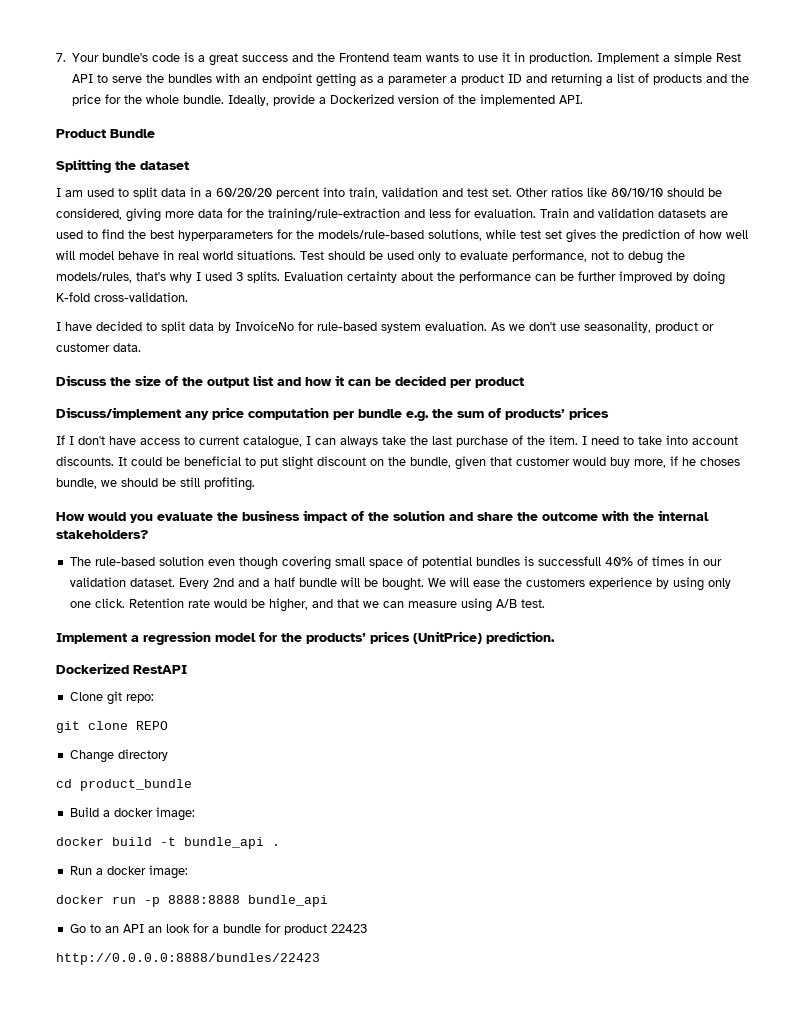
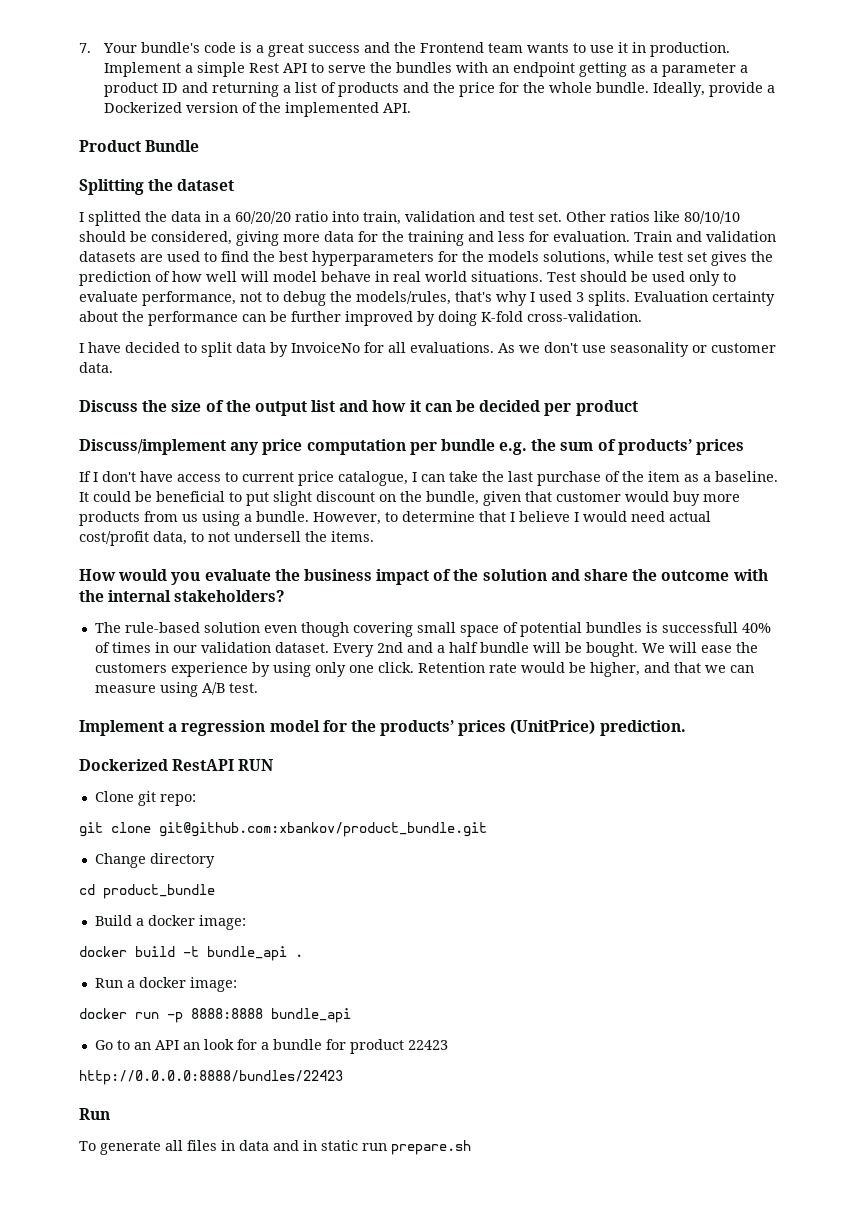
- I am used to split data in a 60/20/20 percent into train, validation and test set.
+ I splitted the data in a 60/20/20 ratio into train, validation and test set.
- Other ratios like 80/10/10 should be considered, giving more data for the training/rule-extraction and less for evaluation.
+ Other ratios like 80/10/10 should be considered, giving more data for the training and less for evaluation.
- Train and validation datasets are used to find the best hyperparameters for the models/rule-based solutions, while test set gives the prediction of how well will model behave in real world situations.
+ Train and validation datasets are used to find the best hyperparameters for the models solutions, while test set gives the prediction of how well will model behave in real world situations.
- I have decided to split data by InvoiceNo for rule-based system evaluation.
+ I have decided to split data by InvoiceNo for all evaluations.
- As we don't use seasonality, product or customer data.
+ As we don't use seasonality or customer data.
- If I don't have access to current catalogue, I can always take the last purchase of the item. I need to take into account discounts.
+ If I don't have access to current price catalogue, I can take the last purchase of the item as a baseline.
- It could be beneficial to put slight discount on the bundle, given that customer would buy more, if he choses bundle, we should be still profiting.
+ It could be beneficial to put slight discount on the bundle, given that customer would buy more products from us using a bundle. However, to determine that I believe I would need actual cost/profit data, to not undersell the items.
- Dockerized RestAPI
+ Dockerized RestAPI RUN
- git clone REPO
+ git clone git@github.com:xbankov/product_bundle.git
  http://0.0.0.0:8888/bundles/22423
+ Run
+ To generate all files in data and in static run prepare.sh

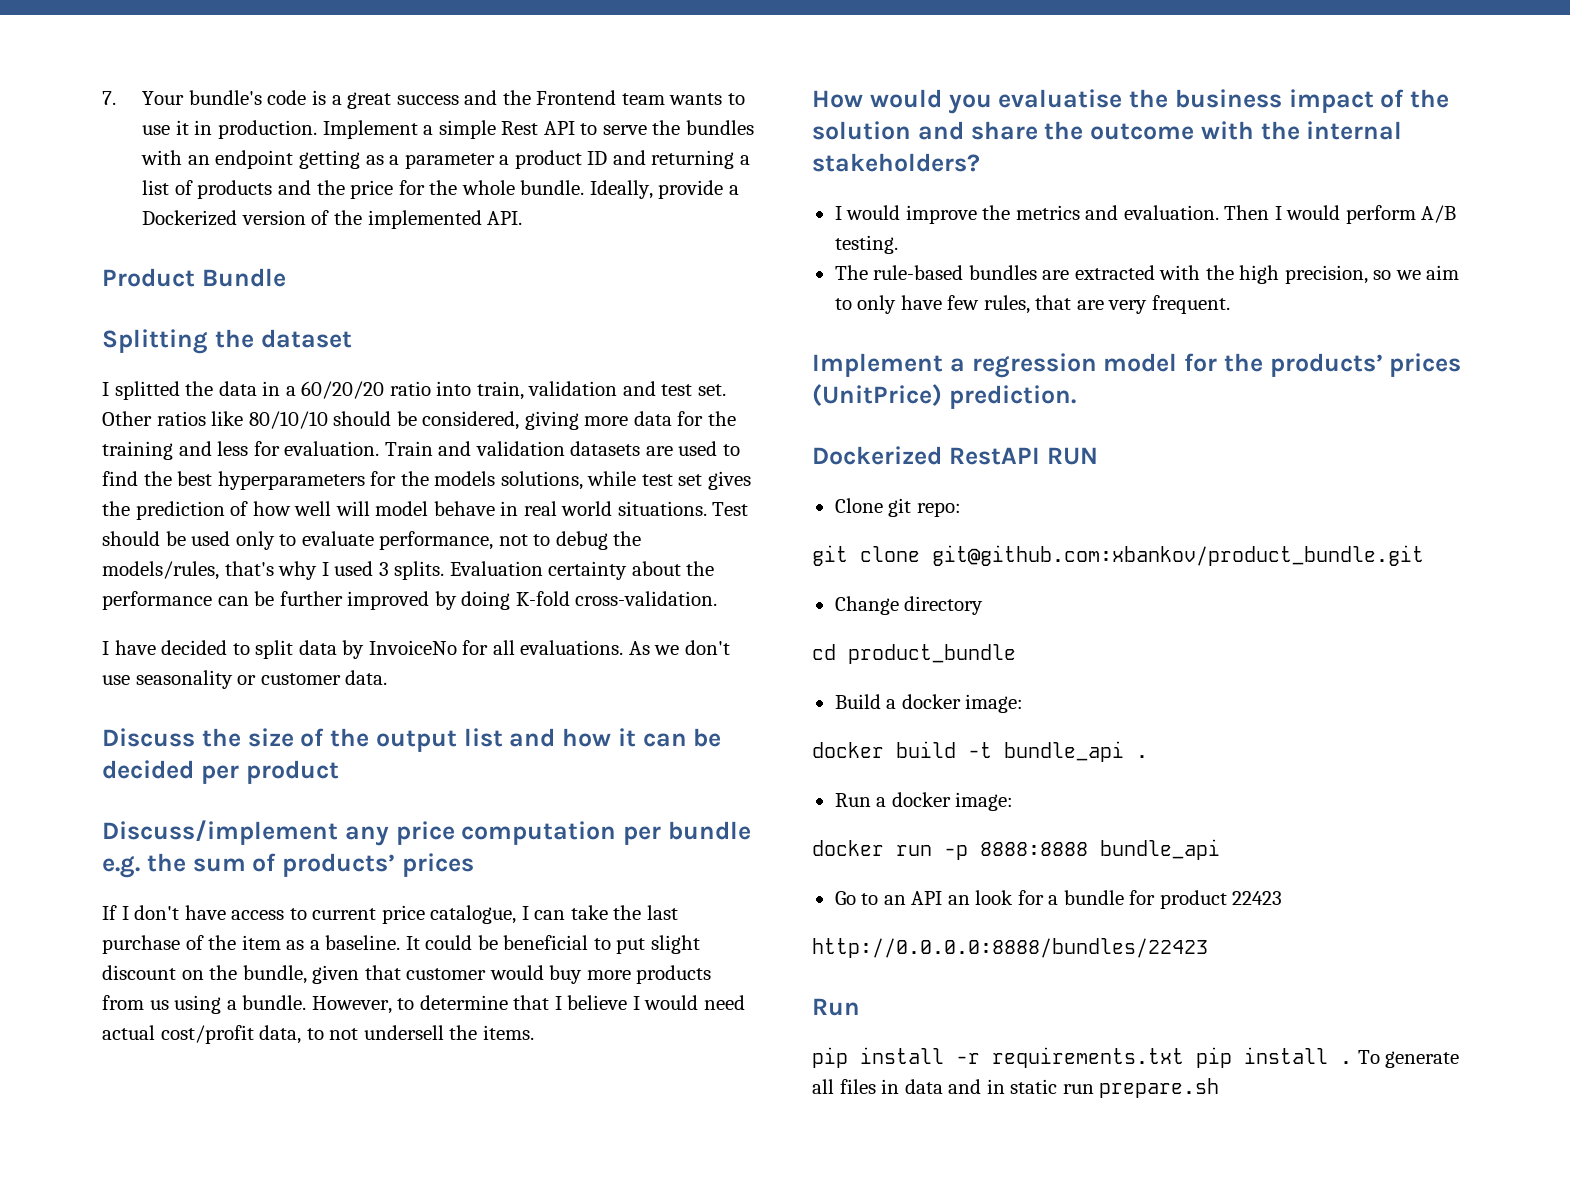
- How would you evaluate the business impact of the solution and share the outcome with the internal stakeholders?
+ How would you evaluatise the business impact of the solution and share the outcome with the internal stakeholders?
- The rule-based solution even though covering small space of potential bundles is successfull 40% of times in our validation dataset. Every 2nd and a half bundle will be bought. We will ease the customers experience by using only one click. Retention rate would be higher, and that we can measure using A/B test.
+ I would improve the metrics and evaluation. Then I would perform A/B testing.
+ The rule-based bundles are extracted with the high precision, so we aim to only have few rules, that are very frequent.
+ pip install -r requirements.txt pip install .

